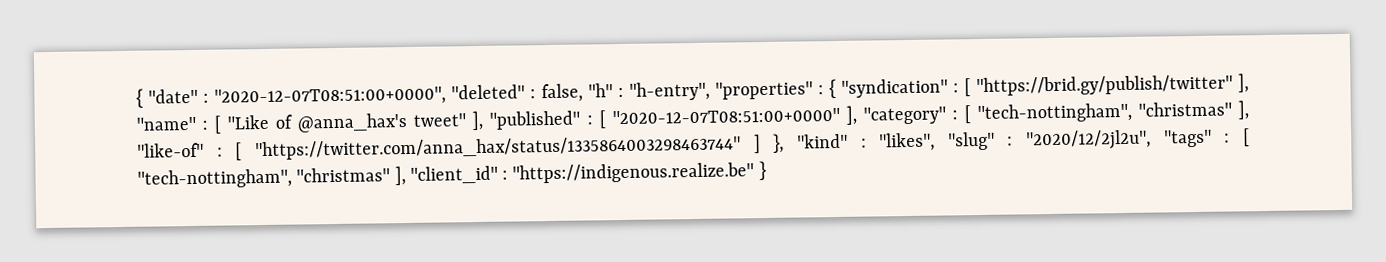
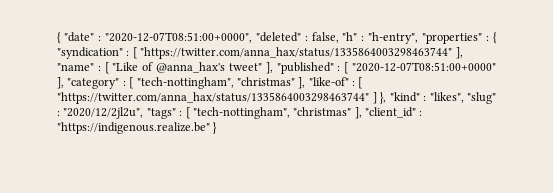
- { "date" : "2020-12-07T08:51:00+0000", "deleted" : false, "h" : "h-entry", "properties" : { "syndication" : [ "https://brid.gy/publish/twitter" ], "name" : [ "Like of @anna_hax's tweet" ], "published" : [ "2020-12-07T08:51:00+0000" ], "category" : [ "tech-nottingham", "christmas" ], "like-of" : [ "https://twitter.com/anna_hax/status/1335864003298463744" ] }, "kind" : "likes", "slug" : "2020/12/2jl2u", "tags" : [ "tech-nottingham", "christmas" ], "client_id" : "https://indigenous.realize.be" }
+ { "date" : "2020-12-07T08:51:00+0000", "deleted" : false, "h" : "h-entry", "properties" : { "syndication" : [ "https://twitter.com/anna_hax/status/1335864003298463744" ], "name" : [ "Like of @anna_hax's tweet" ], "published" : [ "2020-12-07T08:51:00+0000" ], "category" : [ "tech-nottingham", "christmas" ], "like-of" : [ "https://twitter.com/anna_hax/status/1335864003298463744" ] }, "kind" : "likes", "slug" : "2020/12/2jl2u", "tags" : [ "tech-nottingham", "christmas" ], "client_id" : "https://indigenous.realize.be" }

